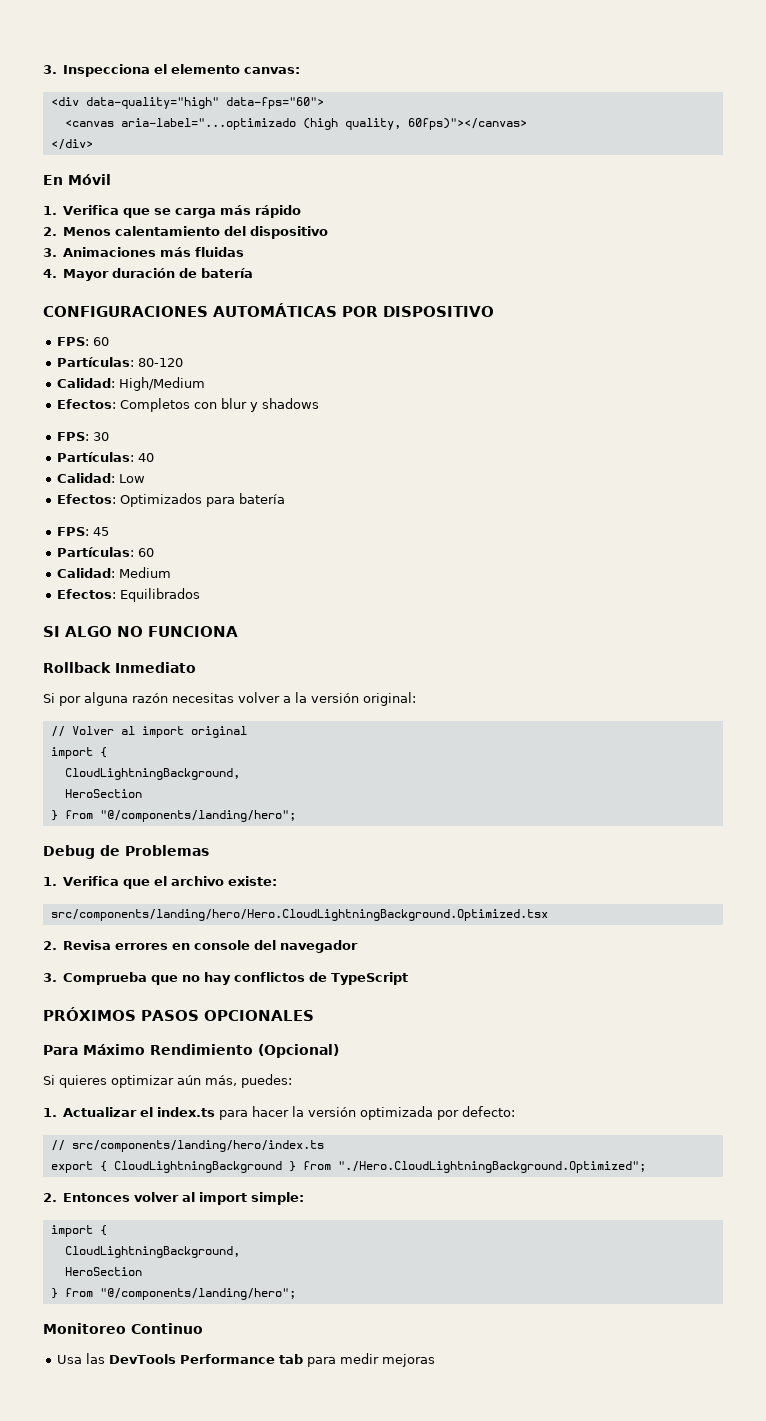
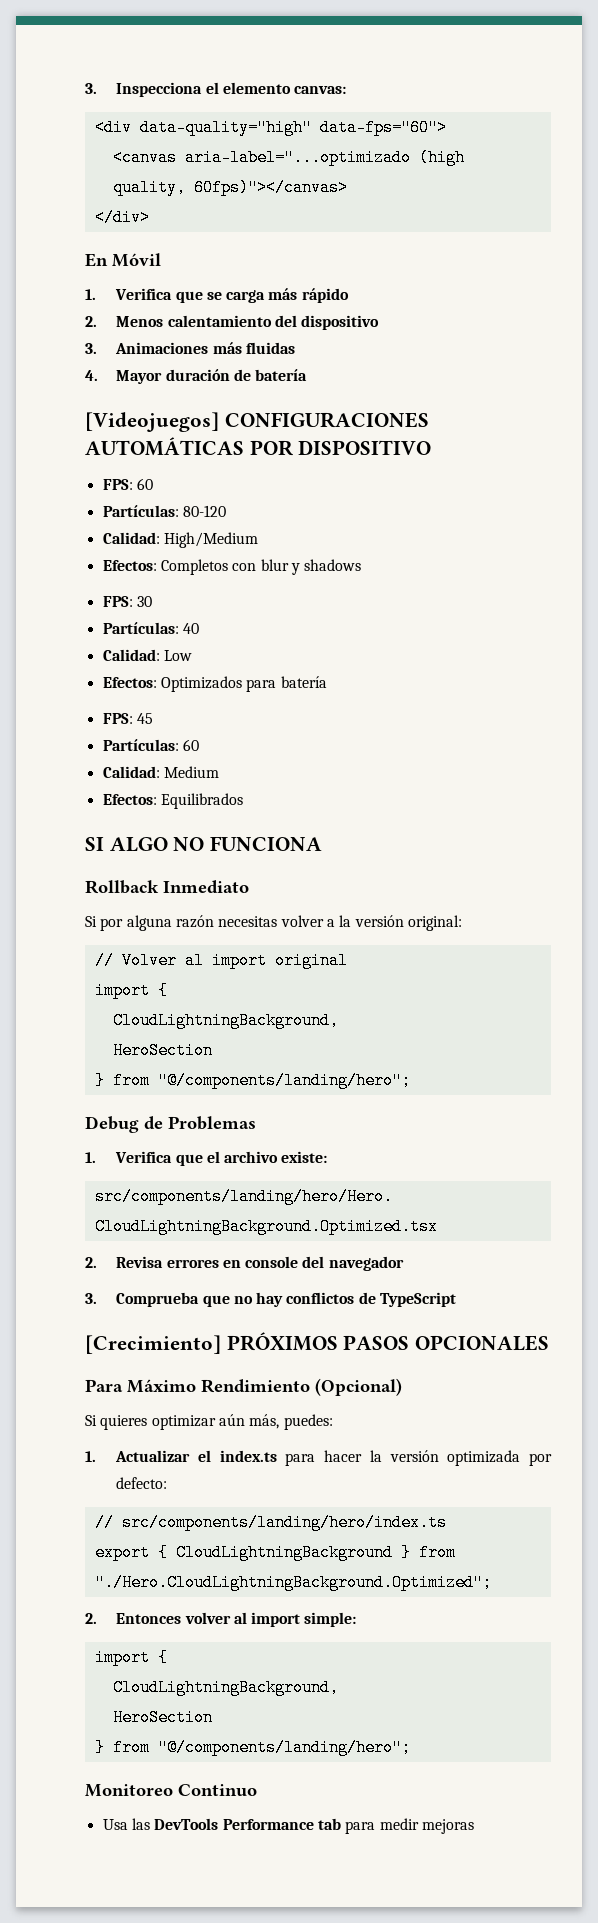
- CONFIGURACIONES AUTOMÁTICAS POR DISPOSITIVO
+ [Videojuegos] CONFIGURACIONES AUTOMÁTICAS POR DISPOSITIVO
- PRÓXIMOS PASOS OPCIONALES
+ [Crecimiento] PRÓXIMOS PASOS OPCIONALES

